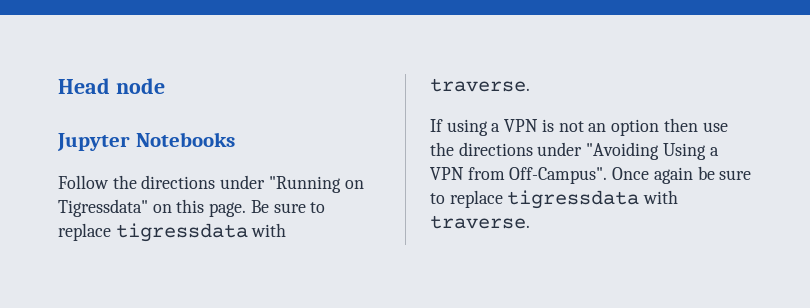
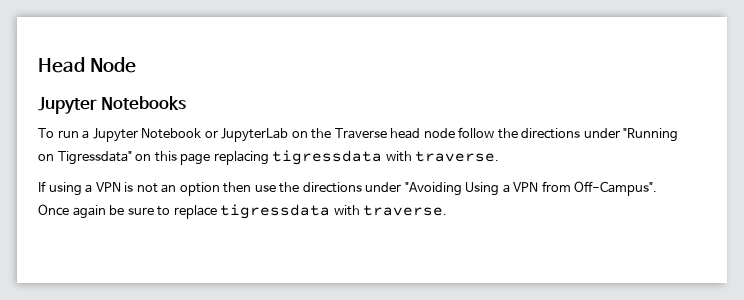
- Head node
+ Head Node
- Follow the directions under "Running on Tigressdata" on this page. Be sure to replace tigressdata with traverse.
+ To run a Jupyter Notebook or JupyterLab on the Traverse head node follow the directions under "Running on Tigressdata" on this page replacing tigressdata with traverse.

